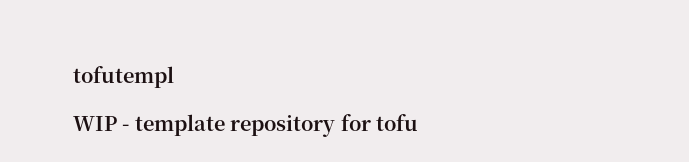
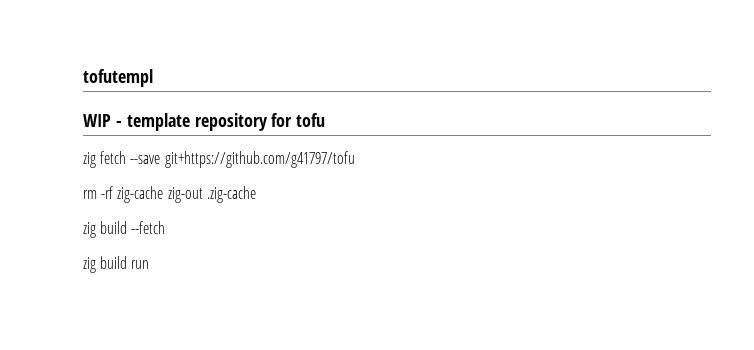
+ zig fetch --save git+https://github.com/g41797/tofu
+ rm -rf zig-cache zig-out .zig-cache
+ zig build --fetch
+ zig build run

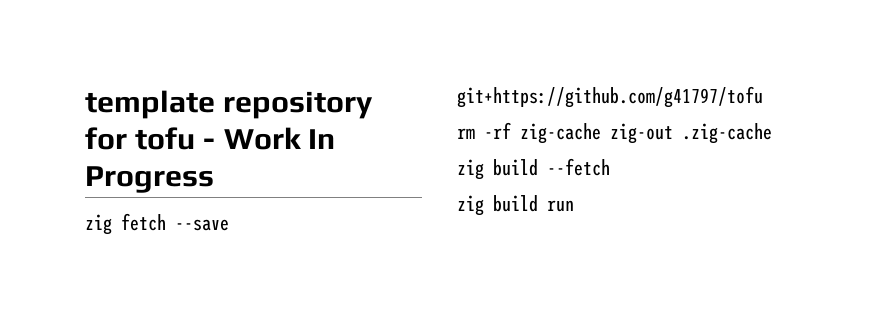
- tofutempl
- WIP - template repository for tofu
+ template repository for tofu - Work In Progress

